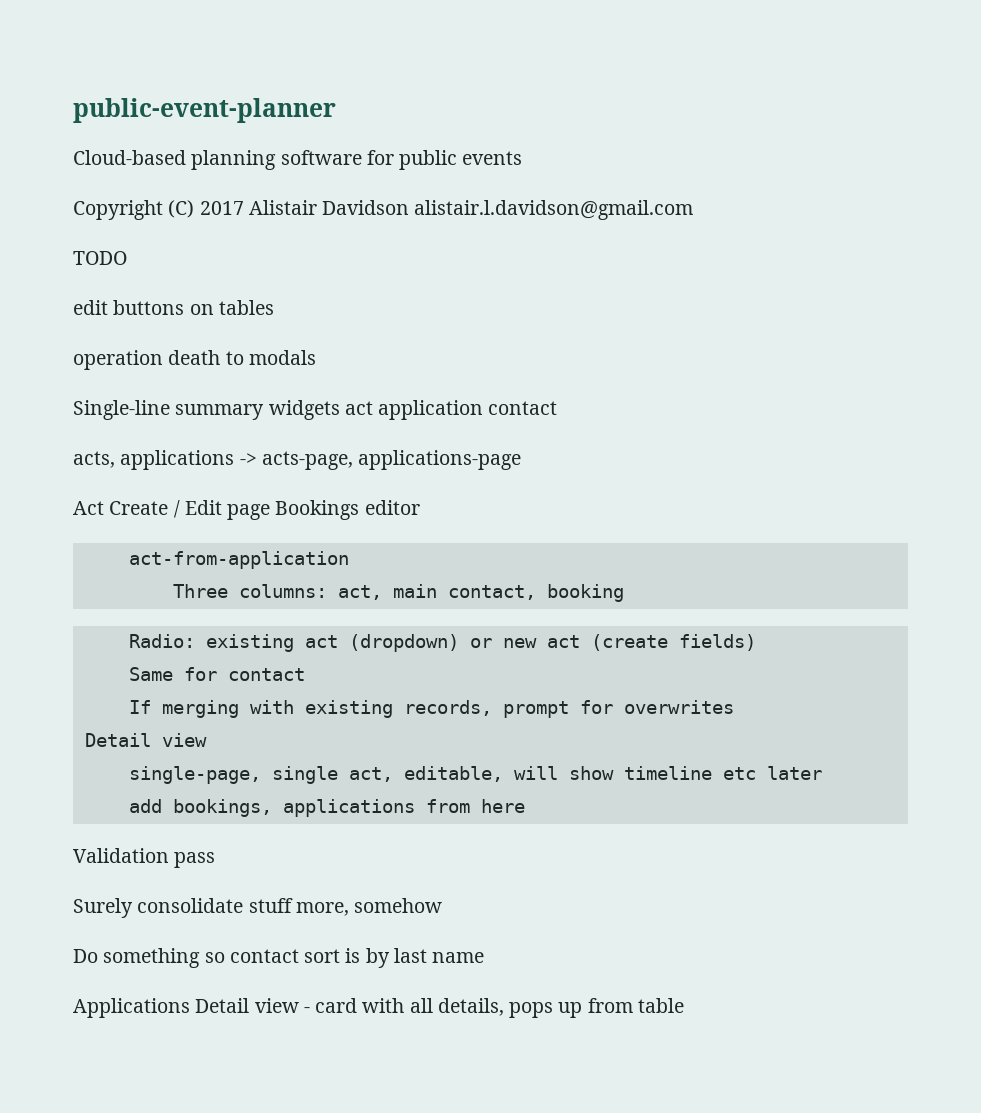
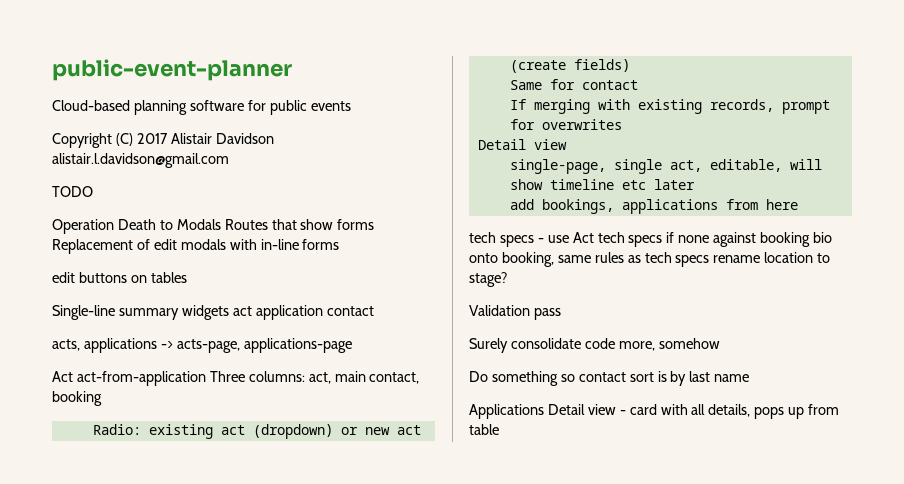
+ Operation Death to Modals Routes that show forms Replacement of edit modals with in-line forms
- operation death to modals
- Act Create / Edit page Bookings editor
- act-from-application
- Three columns: act, main contact, booking
+ Act act-from-application Three columns: act, main contact, booking
+ tech specs - use Act tech specs if none against booking bio onto booking, same rules as tech specs rename location to stage?
- Surely consolidate stuff more, somehow
+ Surely consolidate code more, somehow

